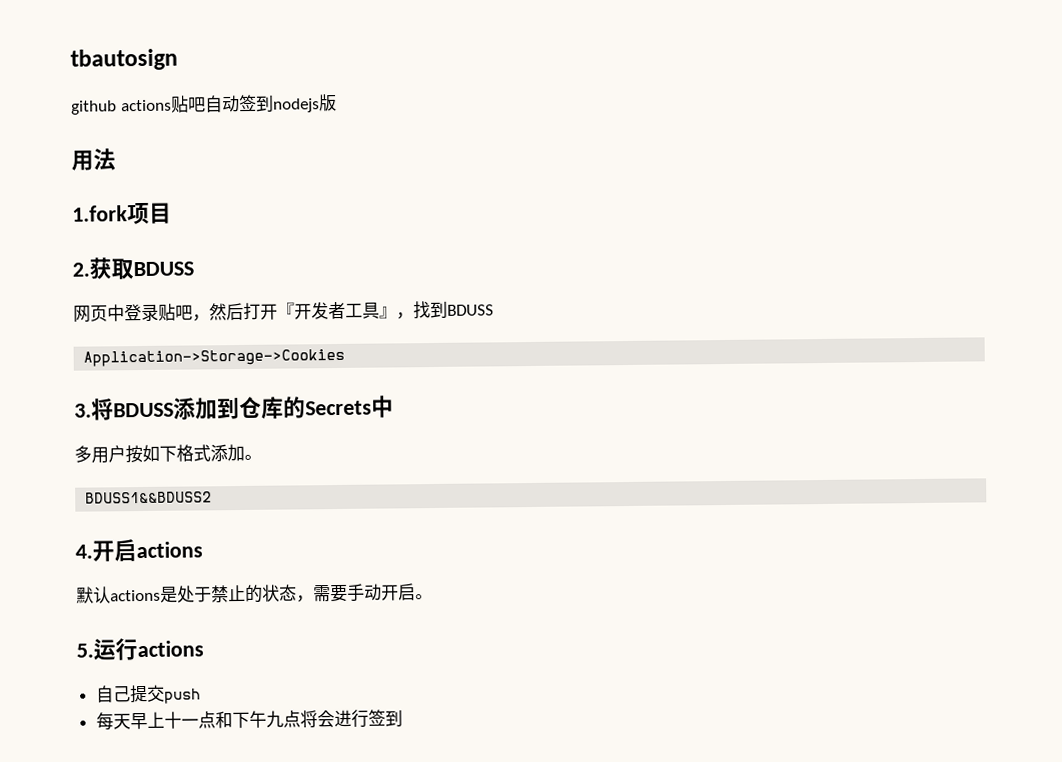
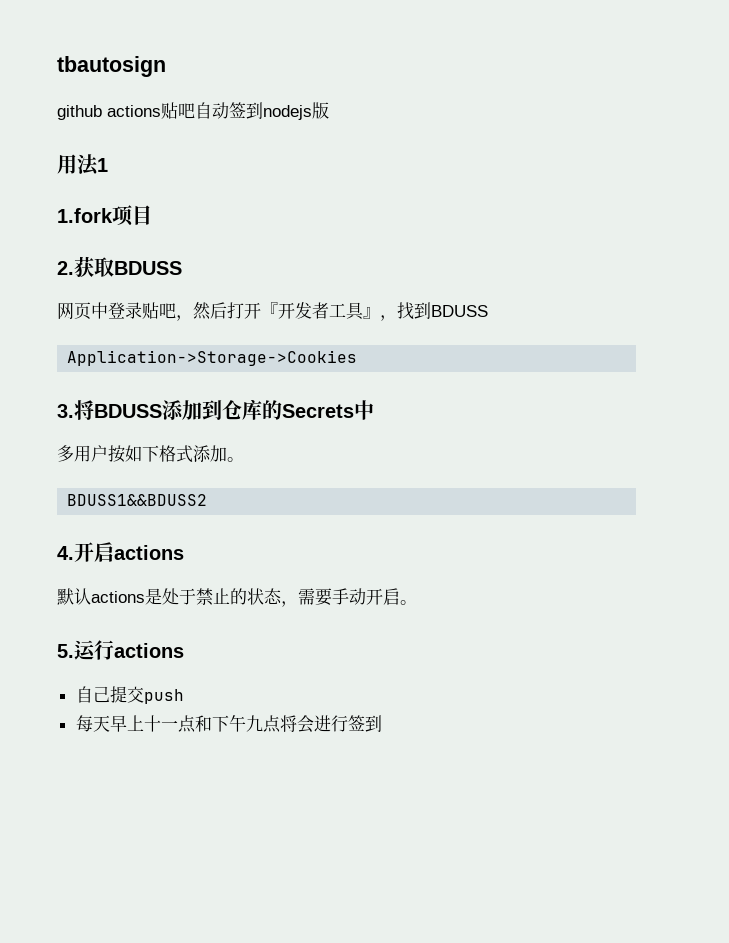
- 用法
+ 用法1

